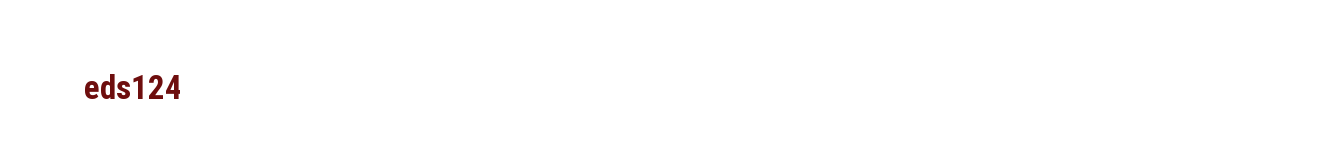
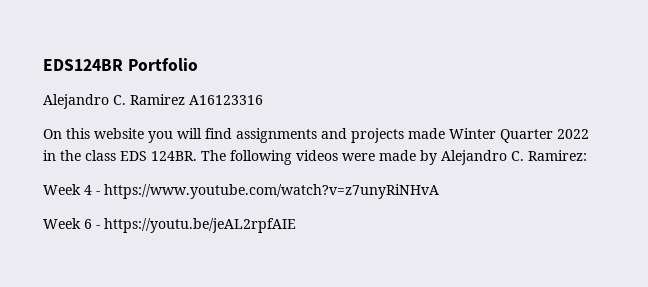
- eds124
+ EDS124BR Portfolio
+ Alejandro C. Ramirez A16123316
+ On this website you will find assignments and projects made Winter Quarter 2022 in the class EDS 124BR. The following videos were made by Alejandro C. Ramirez:
+ Week 4 - https://www.youtube.com/watch?v=z7unyRiNHvA
+ Week 6 - https://youtu.be/jeAL2rpfAIE

